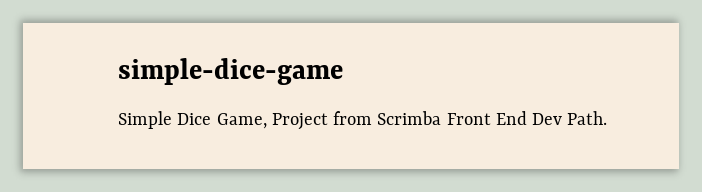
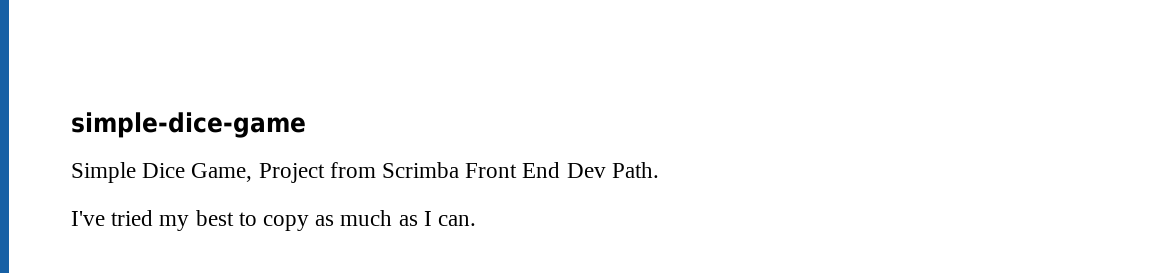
+ I've tried my best to copy as much as I can.

